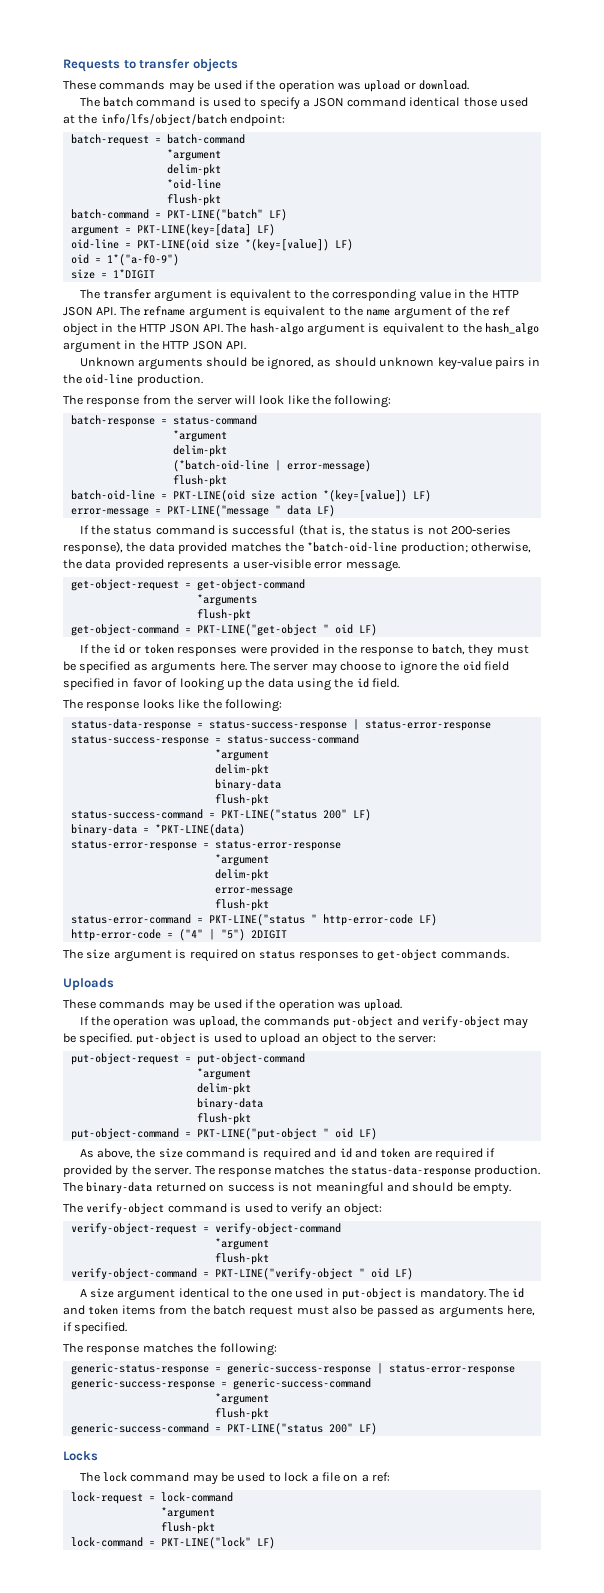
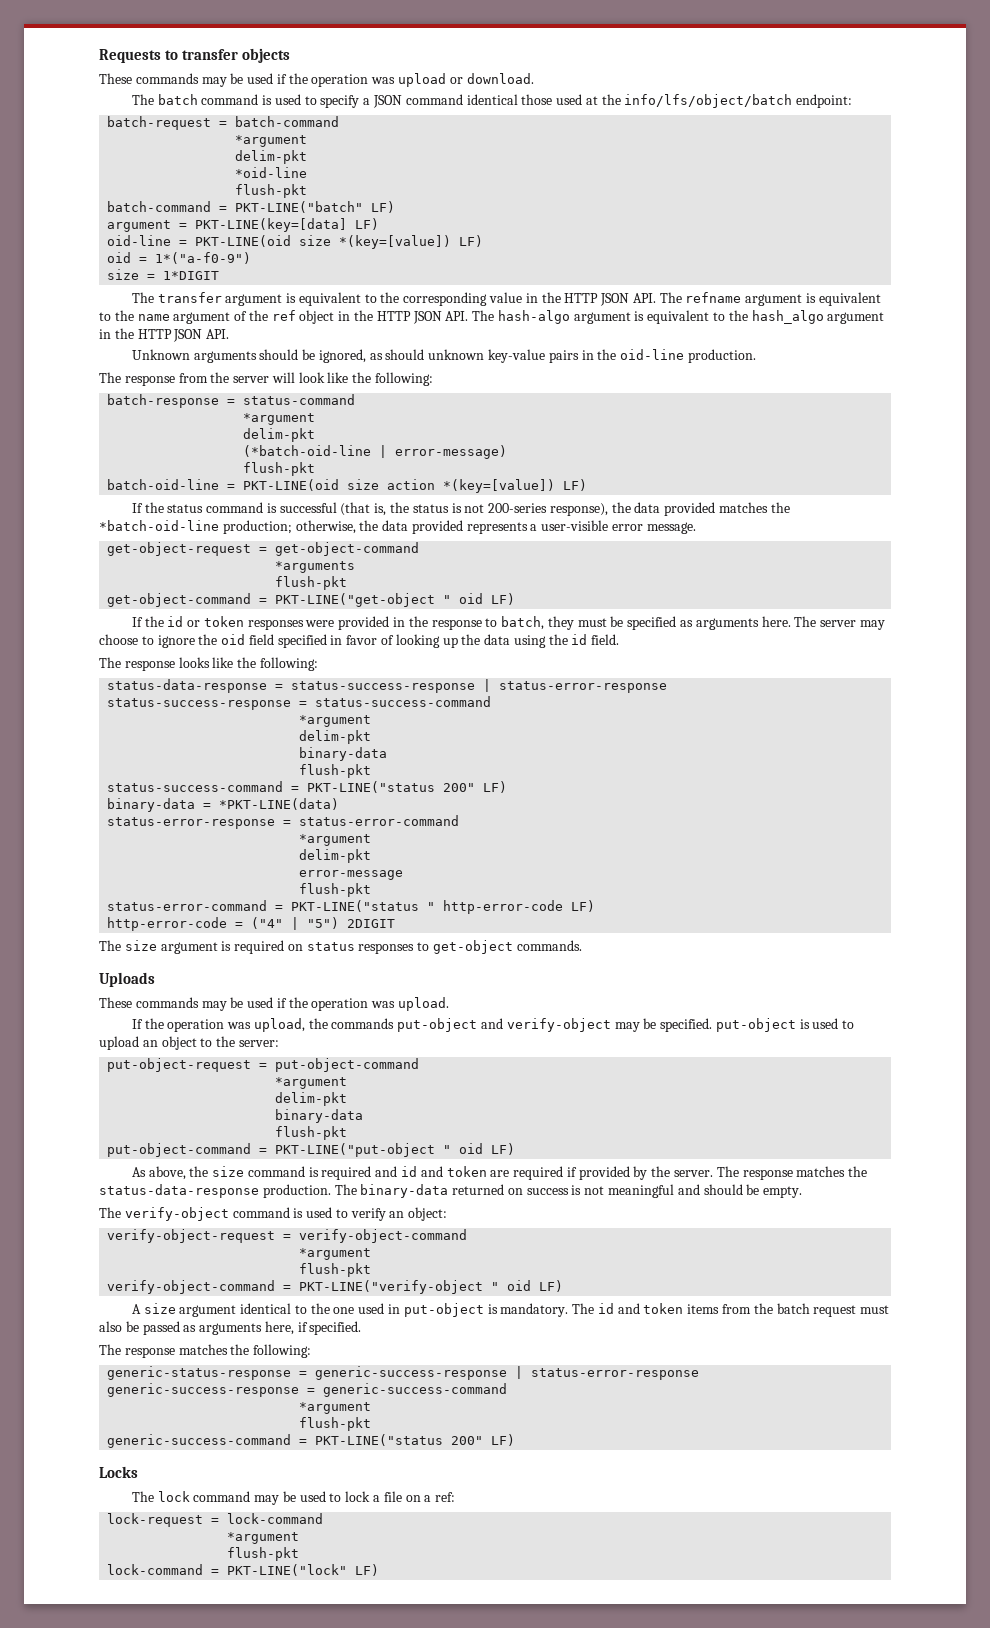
- error-message = PKT-LINE("message " data LF)
- status-error-response = status-error-response
+ status-error-response = status-error-command

